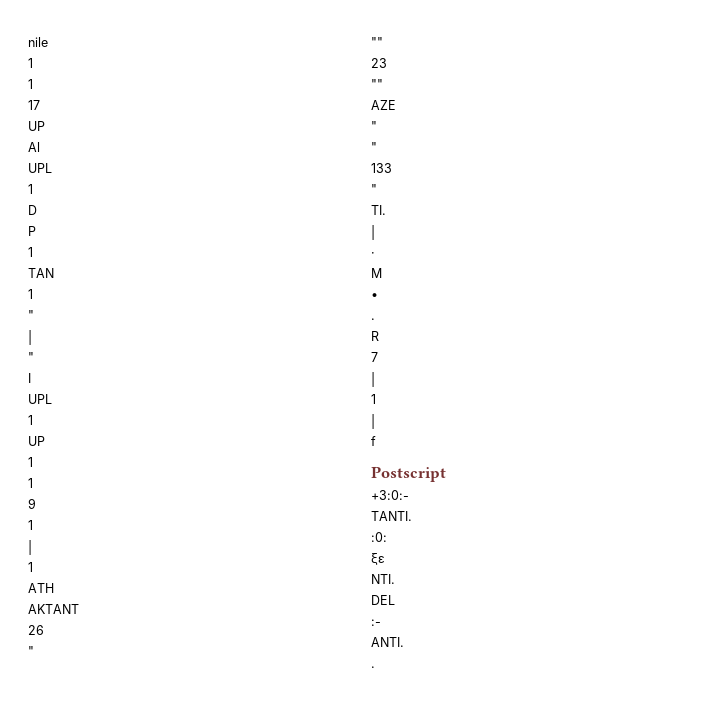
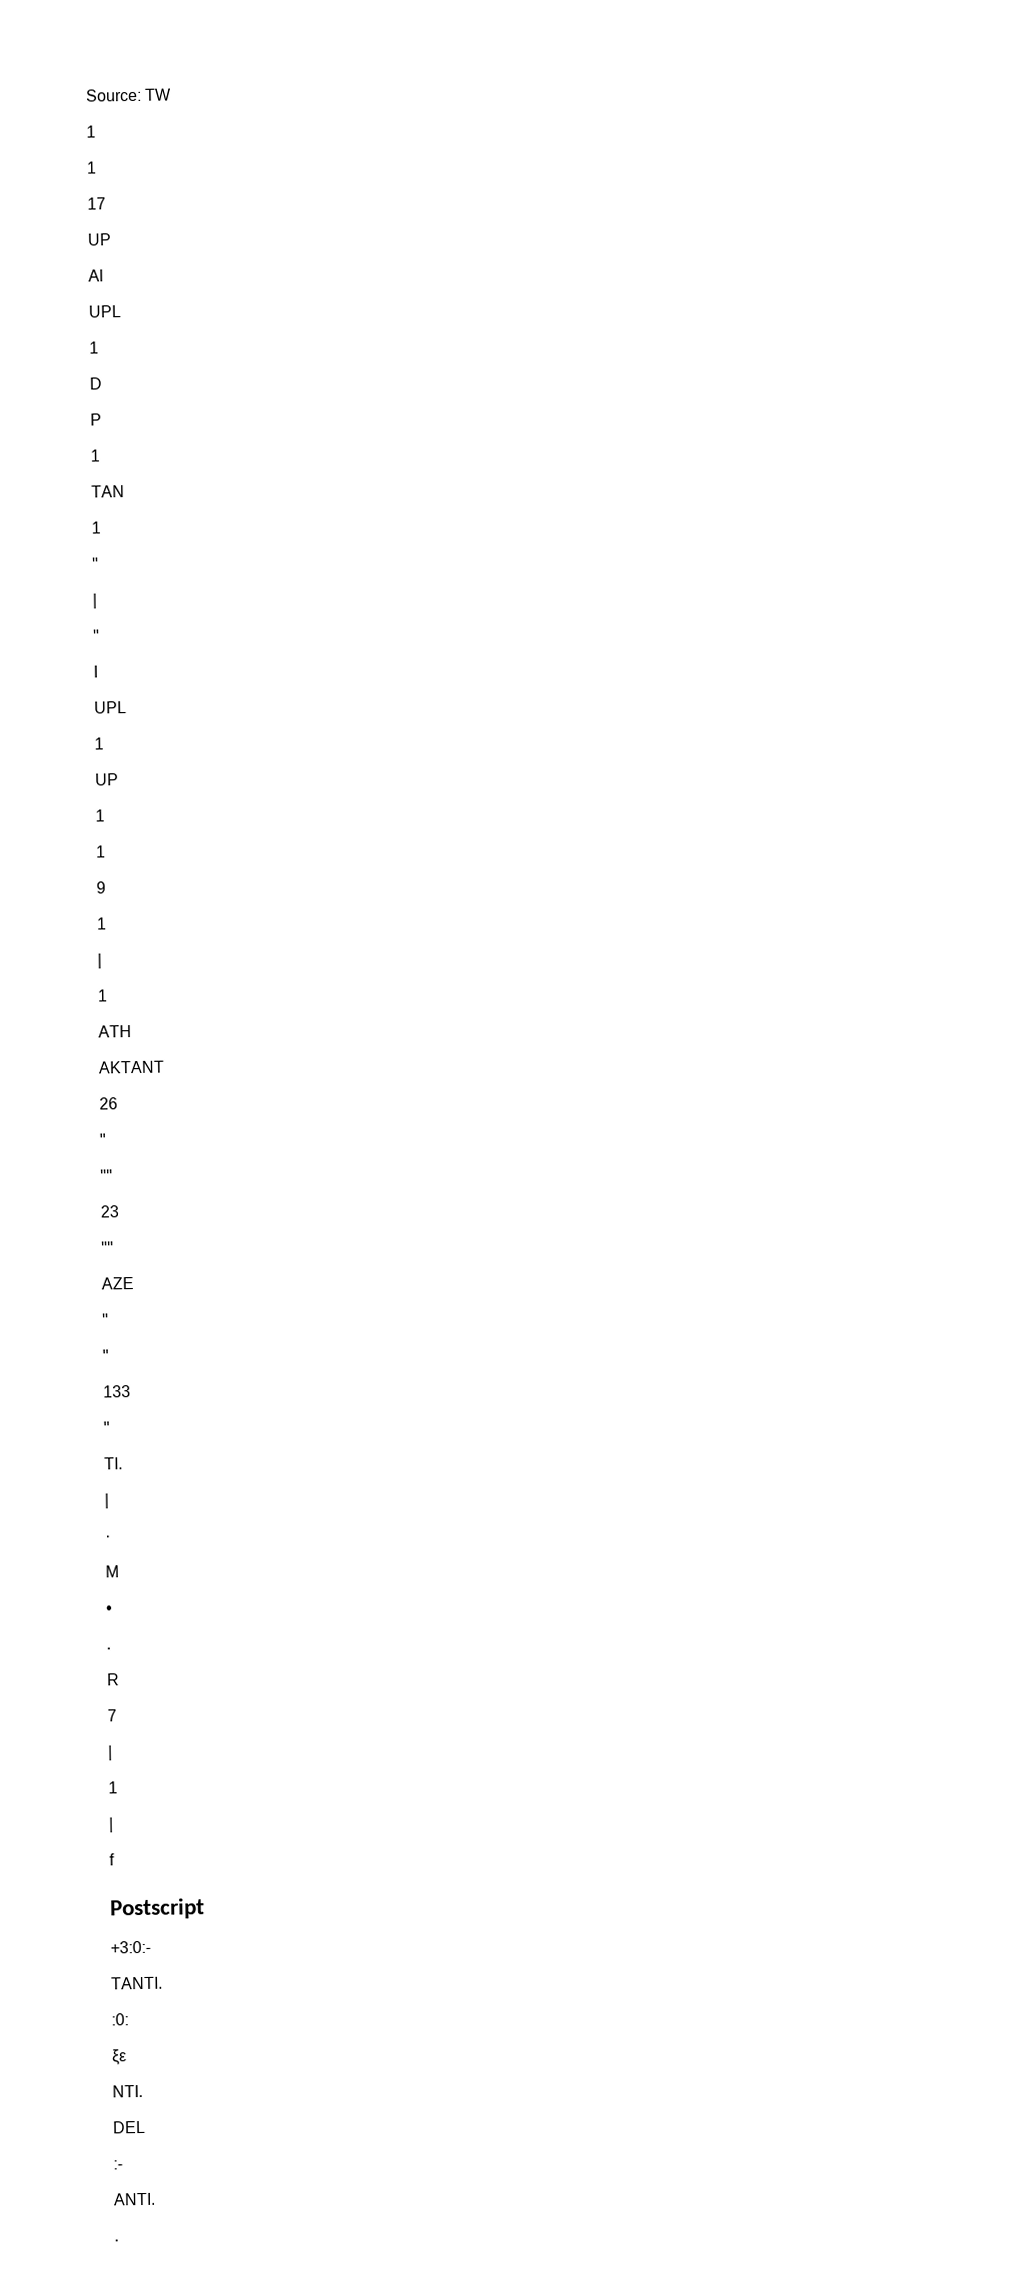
- nile
+ Source: TW

